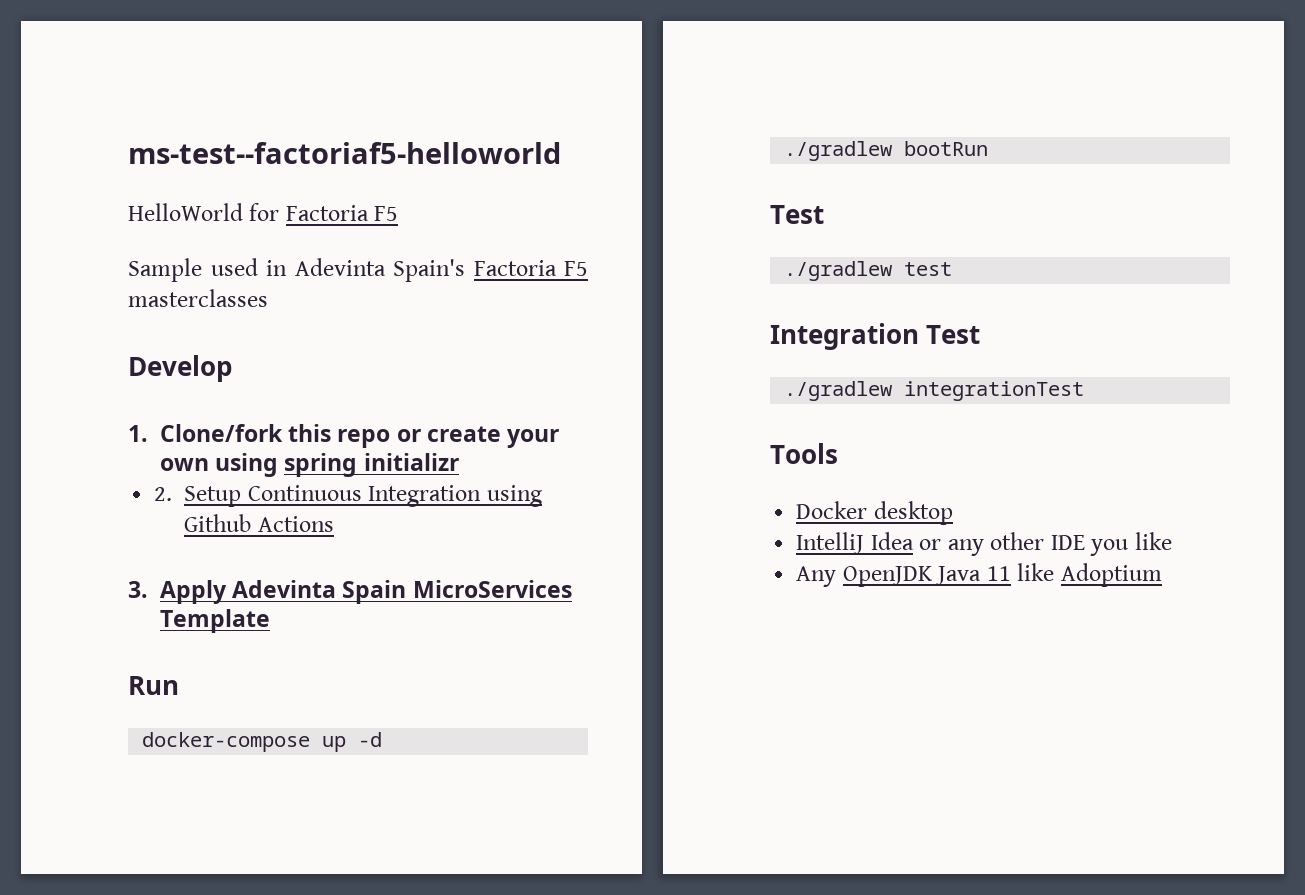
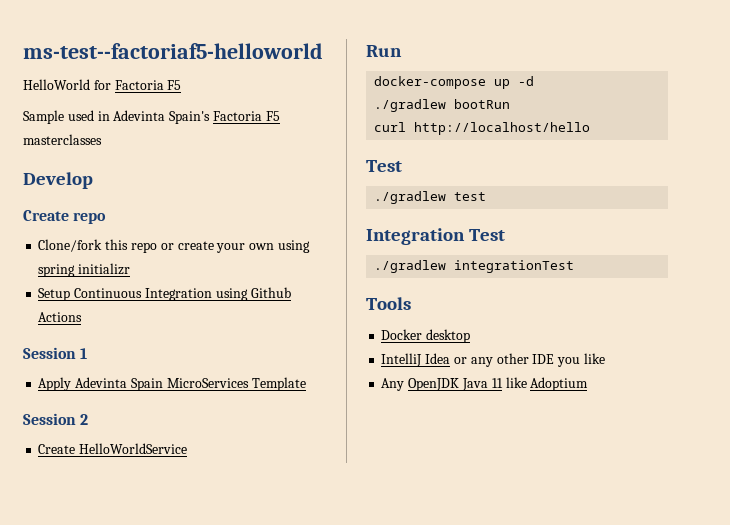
- 1. Clone/fork this repo or create your own using spring initializr
+ Create repo
+ Clone/fork this repo or create your own using spring initializr
- 2. Setup Continuous Integration using Github Actions
+ Setup Continuous Integration using Github Actions
- 3. Apply Adevinta Spain MicroServices Template
+ Session 1
+ Apply Adevinta Spain MicroServices Template
+ Session 2
+ Create HelloWorldService
+ curl http://localhost/hello

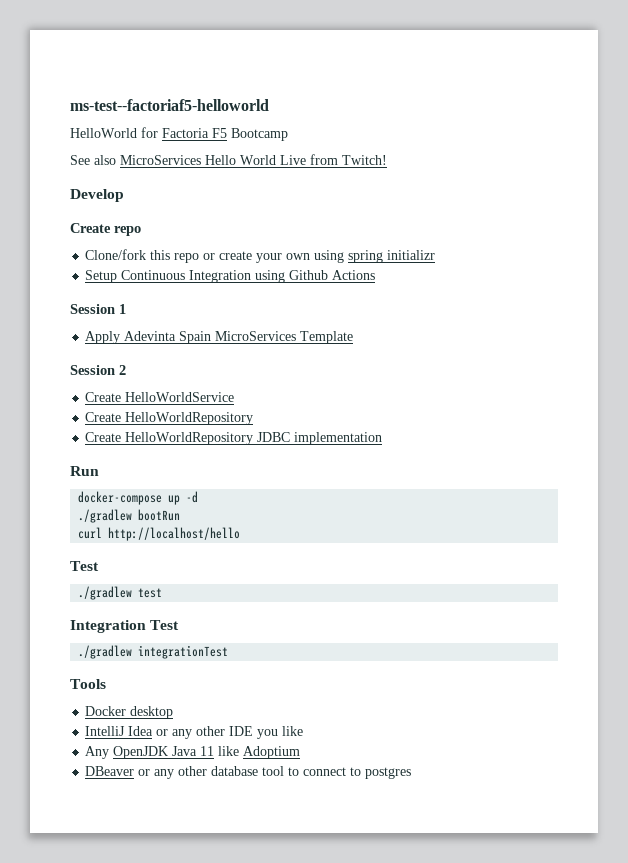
- HelloWorld for Factoria F5
- Sample used in Adevinta Spain's Factoria F5 masterclasses
+ HelloWorld for Factoria F5 Bootcamp
+ See also MicroServices Hello World Live from Twitch!
  Create HelloWorldService
+ Create HelloWorldRepository
+ Create HelloWorldRepository JDBC implementation
+ DBeaver or any other database tool to connect to postgres

